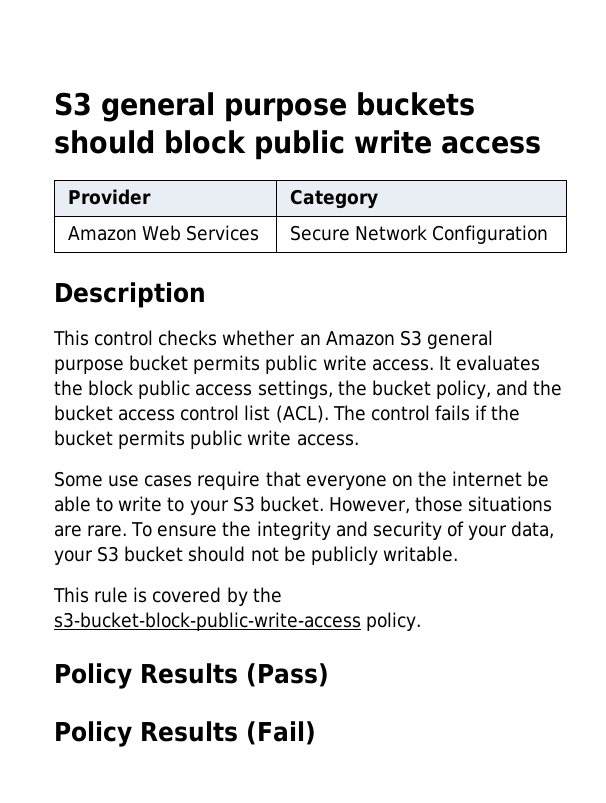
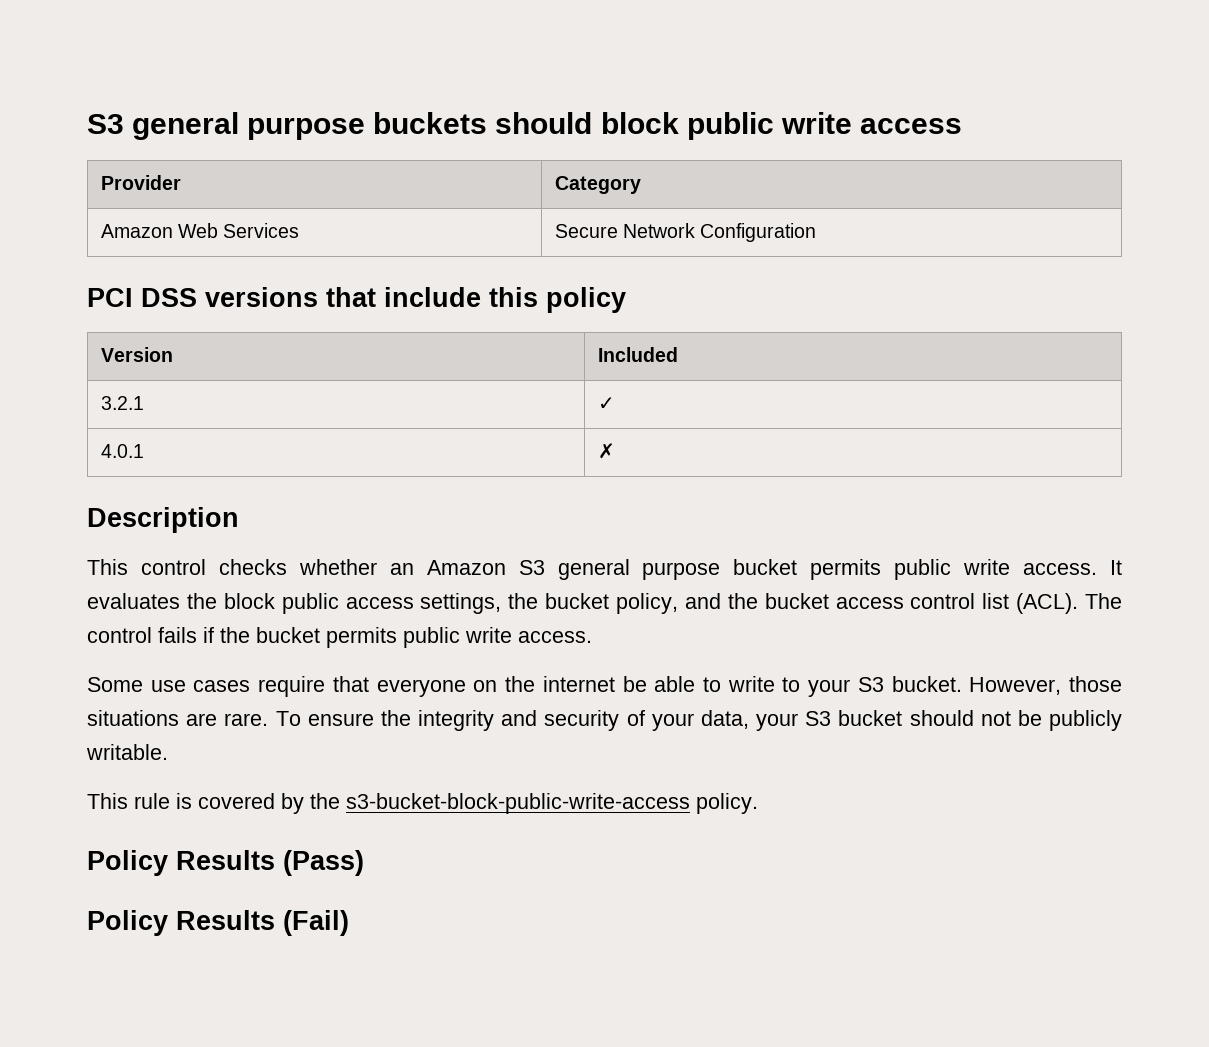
+ PCI DSS versions that include this policy
+ Version | Included
+ 3.2.1 | ✓
+ 4.0.1 | ✗

